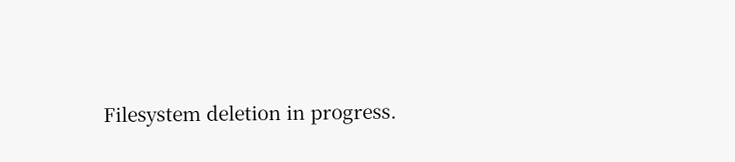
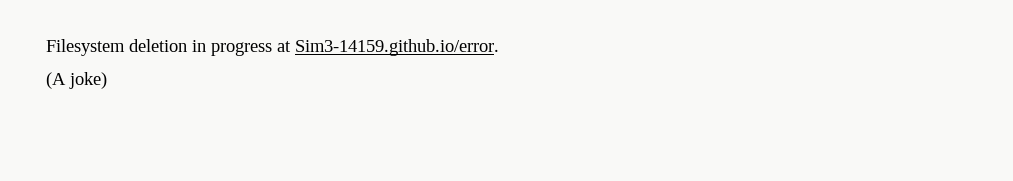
- Filesystem deletion in progress.
+ Filesystem deletion in progress at Sim3-14159.github.io/error.
+ (A joke)

